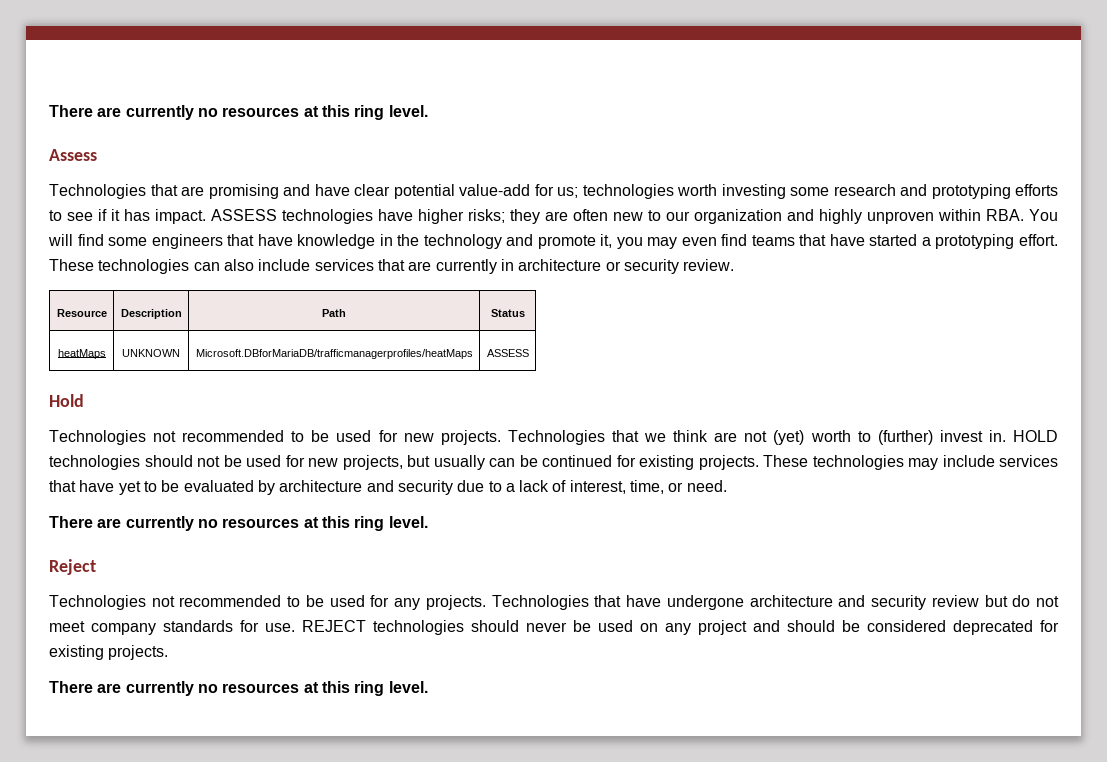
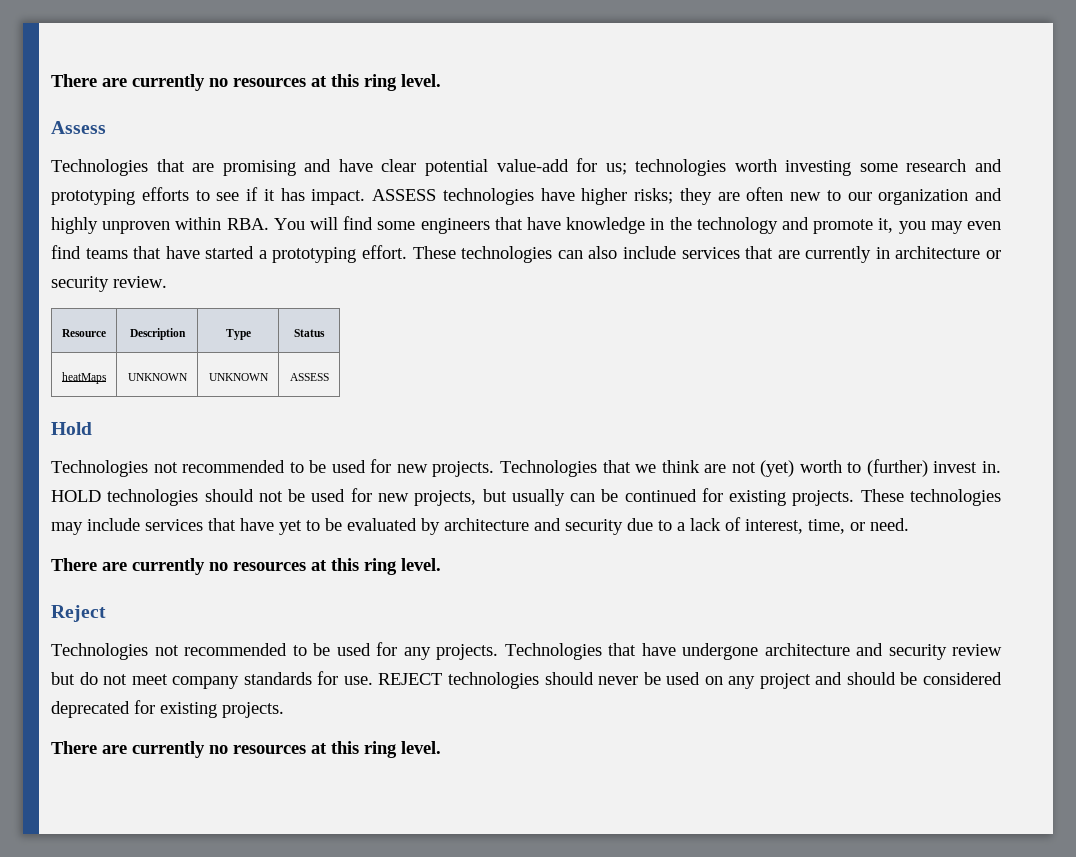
- Resource | Description | Path | Status
+ Resource | Description | Type | Status
- heatMaps | UNKNOWN | Microsoft.DBforMariaDB/trafficmanagerprofiles/heatMaps | ASSESS
+ heatMaps | UNKNOWN | UNKNOWN | ASSESS

